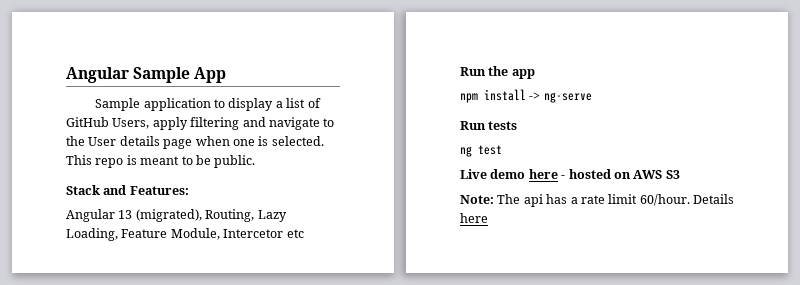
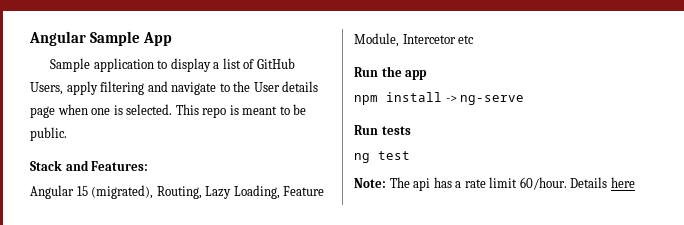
- Angular 13 (migrated), Routing, Lazy Loading, Feature Module, Intercetor etc
+ Angular 15 (migrated), Routing, Lazy Loading, Feature Module, Intercetor etc
- Live demo here - hosted on AWS S3

